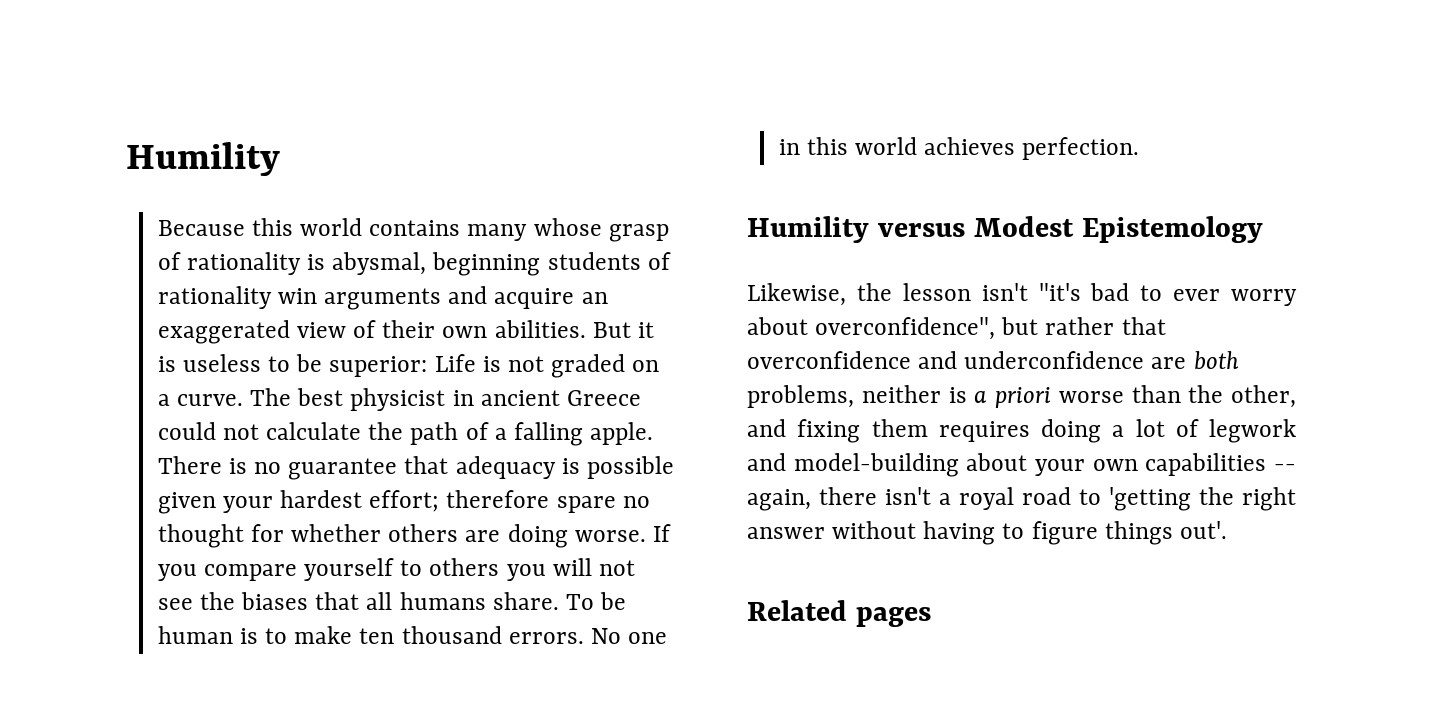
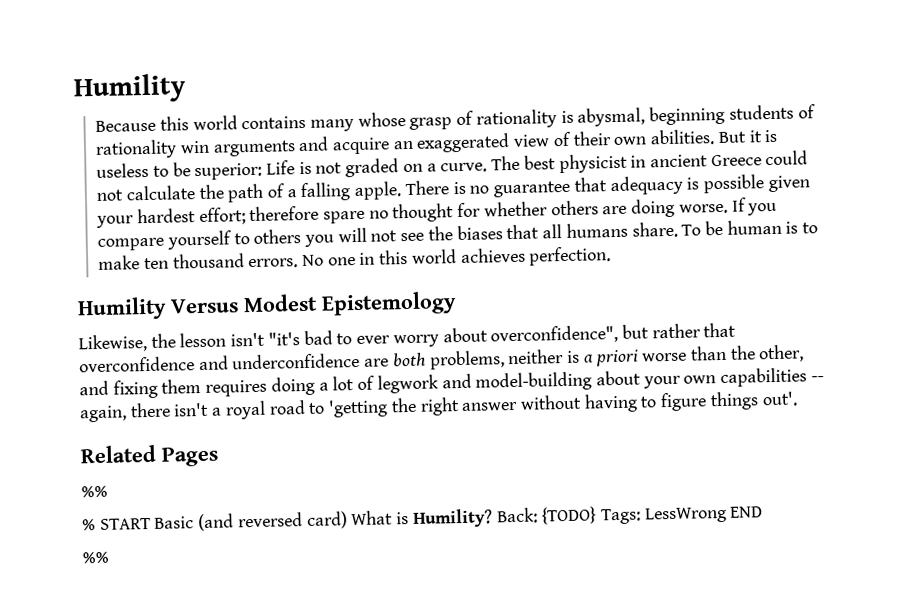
- Humility versus Modest Epistemology
+ Humility Versus Modest Epistemology
- Related pages
+ Related Pages
+ %%
+ % START Basic (and reversed card) What is Humility? Back: {TODO} Tags: LessWrong END
+ %%

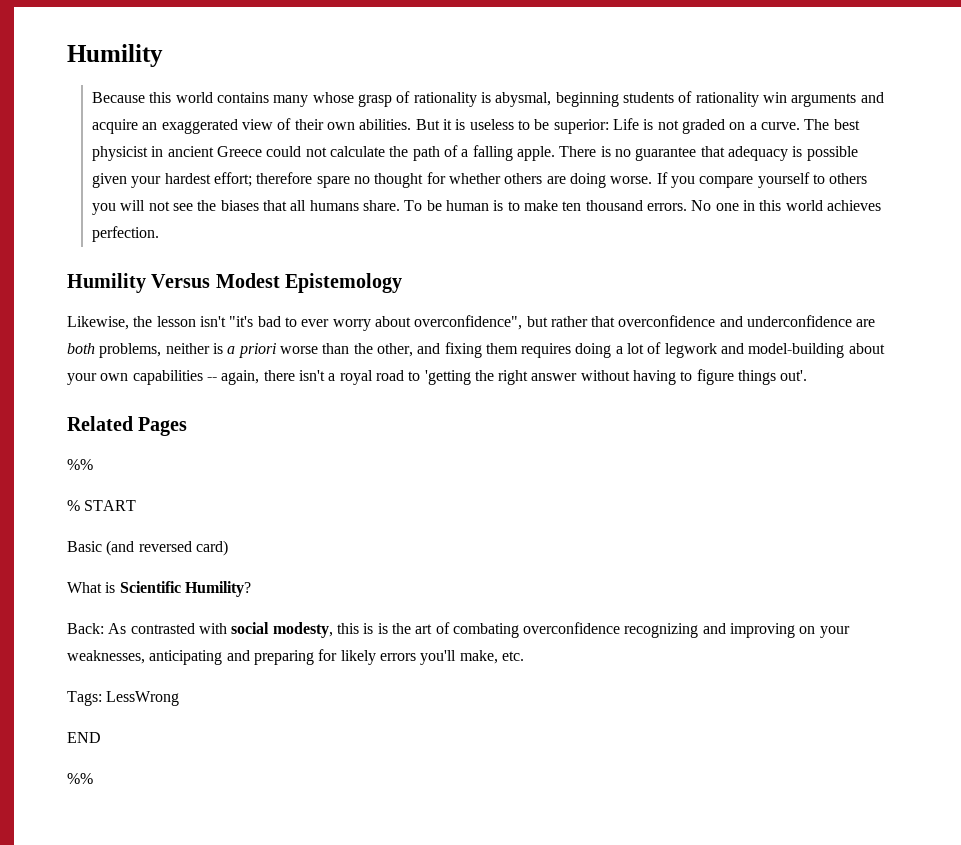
- % START Basic (and reversed card) What is Humility? Back: {TODO} Tags: LessWrong END
+ % START
+ Basic (and reversed card)
+ What is Scientific Humility?
+ Back: As contrasted with social modesty, this is is the art of combating overconfidence recognizing and improving on your weaknesses, anticipating and preparing for likely errors you'll make, etc.
+ Tags: LessWrong
+ END

